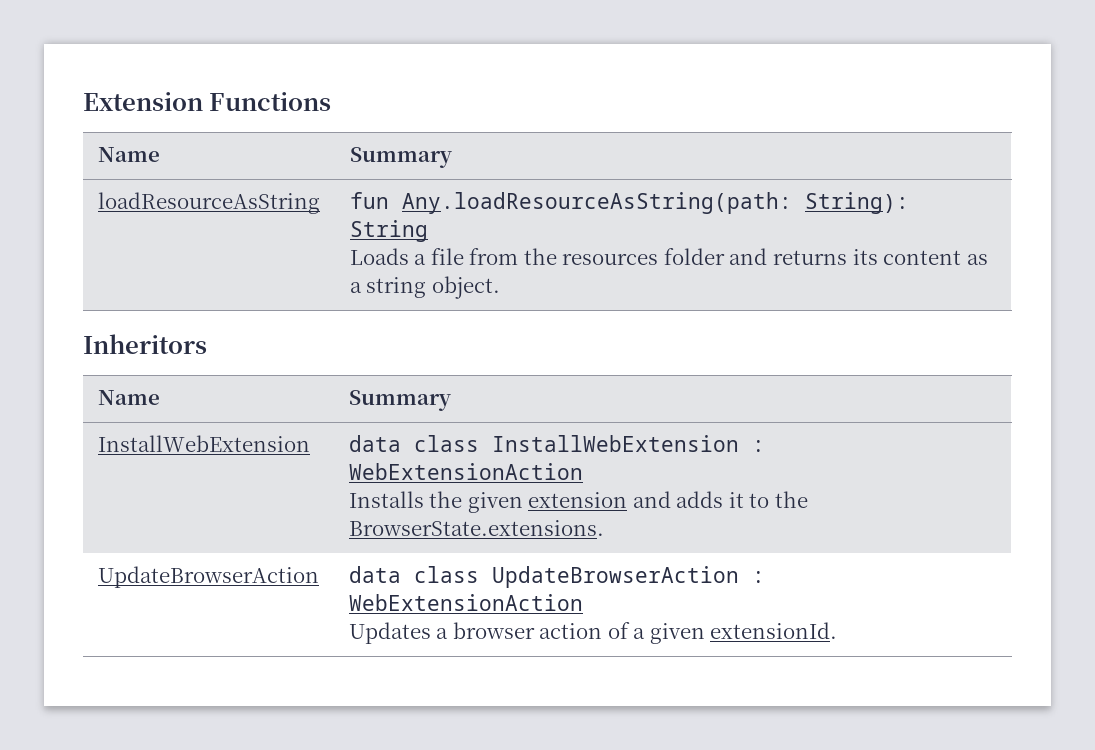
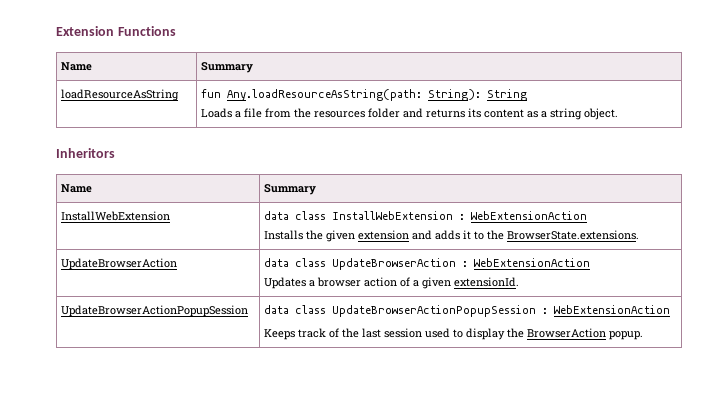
+ UpdateBrowserActionPopupSession | data class UpdateBrowserActionPopupSession : WebExtensionAction
+ Keeps track of the last session used to display the BrowserAction popup.

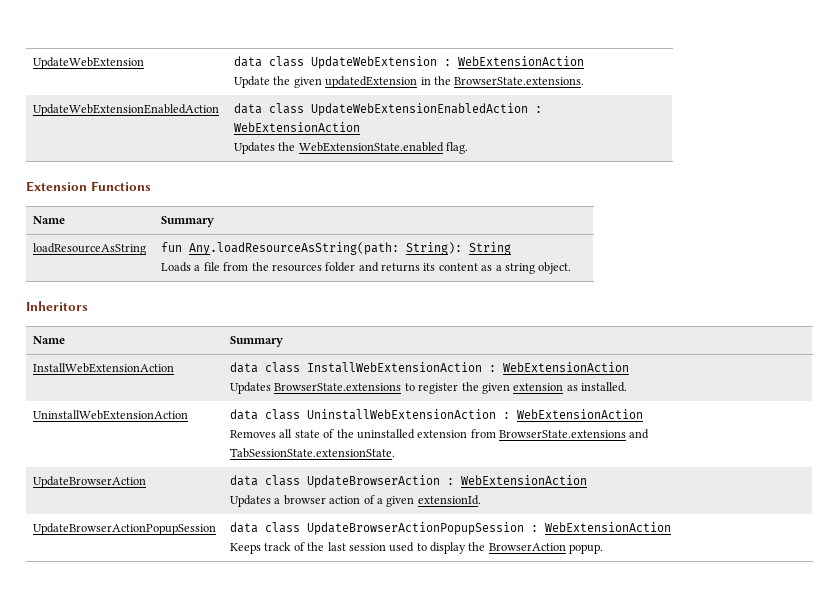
+ UpdateWebExtension | data class UpdateWebExtension : WebExtensionAction
+ Update the given updatedExtension in the BrowserState.extensions.
+ UpdateWebExtensionEnabledAction | data class UpdateWebExtensionEnabledAction : WebExtensionAction
+ Updates the WebExtensionState.enabled flag.
- InstallWebExtension | data class InstallWebExtension : WebExtensionAction
- Installs the given extension and adds it to the BrowserState.extensions.
+ InstallWebExtensionAction | data class InstallWebExtensionAction : WebExtensionAction
+ Updates BrowserState.extensions to register the given extension as installed.
+ UninstallWebExtensionAction | data class UninstallWebExtensionAction : WebExtensionAction
+ Removes all state of the uninstalled extension from BrowserState.extensions and TabSessionState.extensionState.

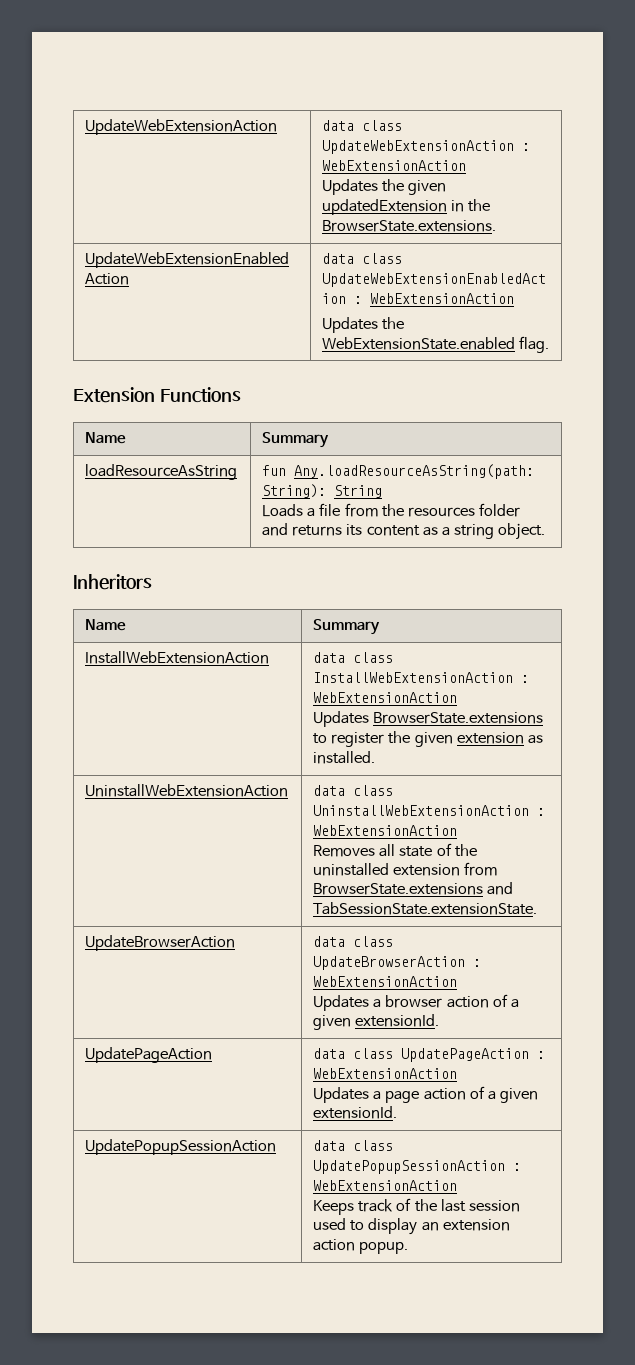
- UpdateWebExtension | data class UpdateWebExtension : WebExtensionAction
- Update the given updatedExtension in the BrowserState.extensions.
+ UpdateWebExtensionAction | data class UpdateWebExtensionAction : WebExtensionAction
+ Updates the given updatedExtension in the BrowserState.extensions.
- UpdateBrowserActionPopupSession | data class UpdateBrowserActionPopupSession : WebExtensionAction
- Keeps track of the last session used to display the BrowserAction popup.
+ UpdatePageAction | data class UpdatePageAction : WebExtensionAction
+ Updates a page action of a given extensionId.
+ UpdatePopupSessionAction | data class UpdatePopupSessionAction : WebExtensionAction
+ Keeps track of the last session used to display an extension action popup.

